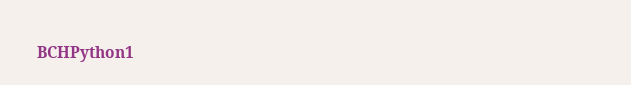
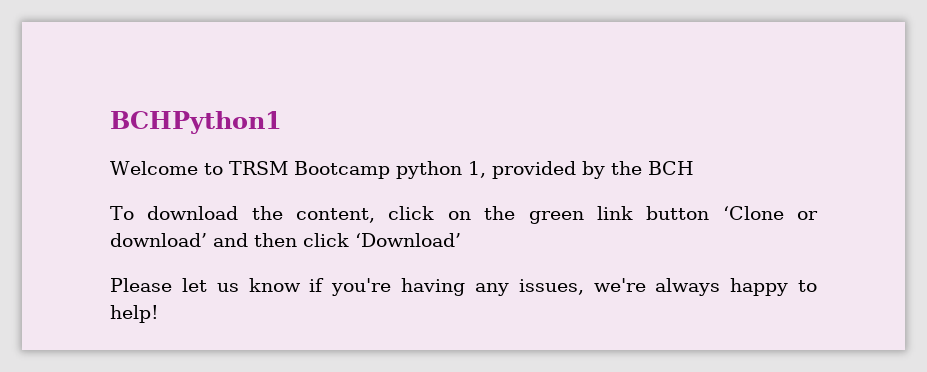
+ Welcome to TRSM Bootcamp python 1, provided by the BCH
+ To download the content, click on the green link button ‘Clone or download’ and then click ‘Download’
+ Please let us know if you're having any issues, we're always happy to help!

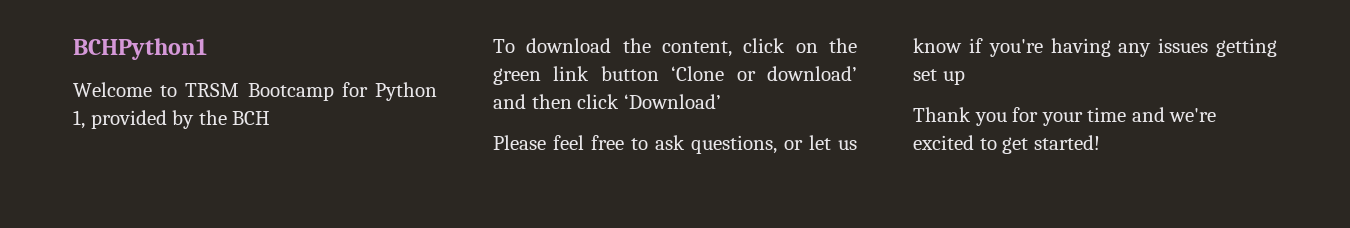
- Welcome to TRSM Bootcamp python 1, provided by the BCH
+ Welcome to TRSM Bootcamp for Python 1, provided by the BCH
- Please let us know if you're having any issues, we're always happy to help!
+ Please feel free to ask questions, or let us know if you're having any issues getting set up
+ Thank you for your time and we're excited to get started!

